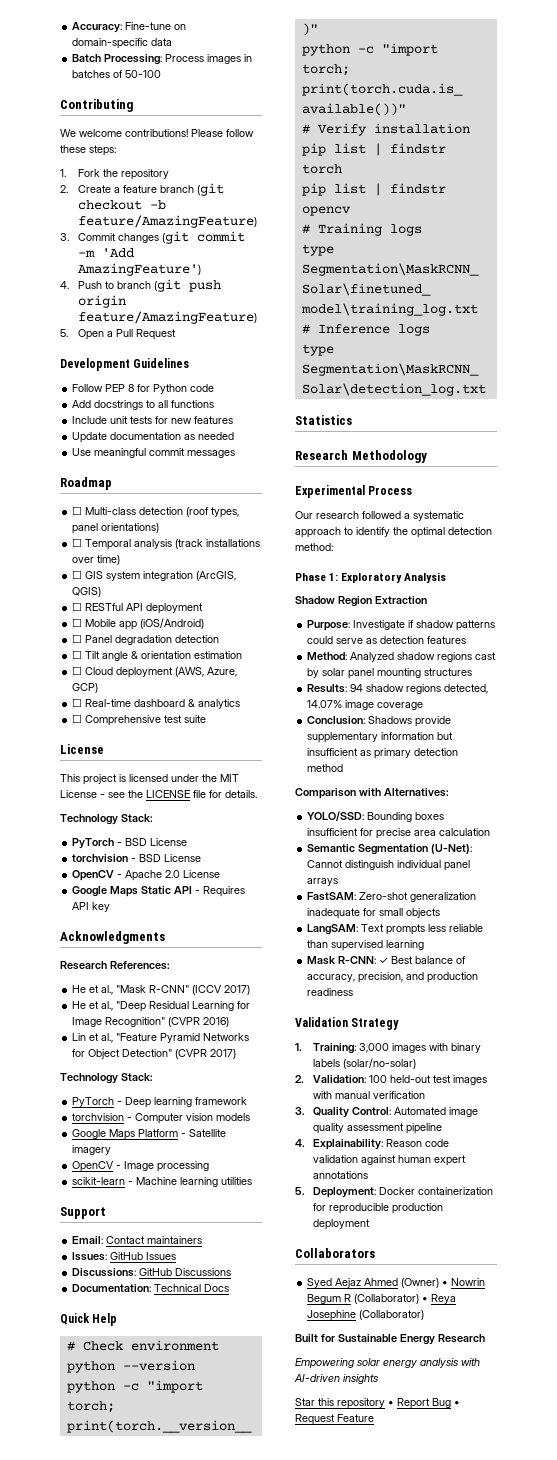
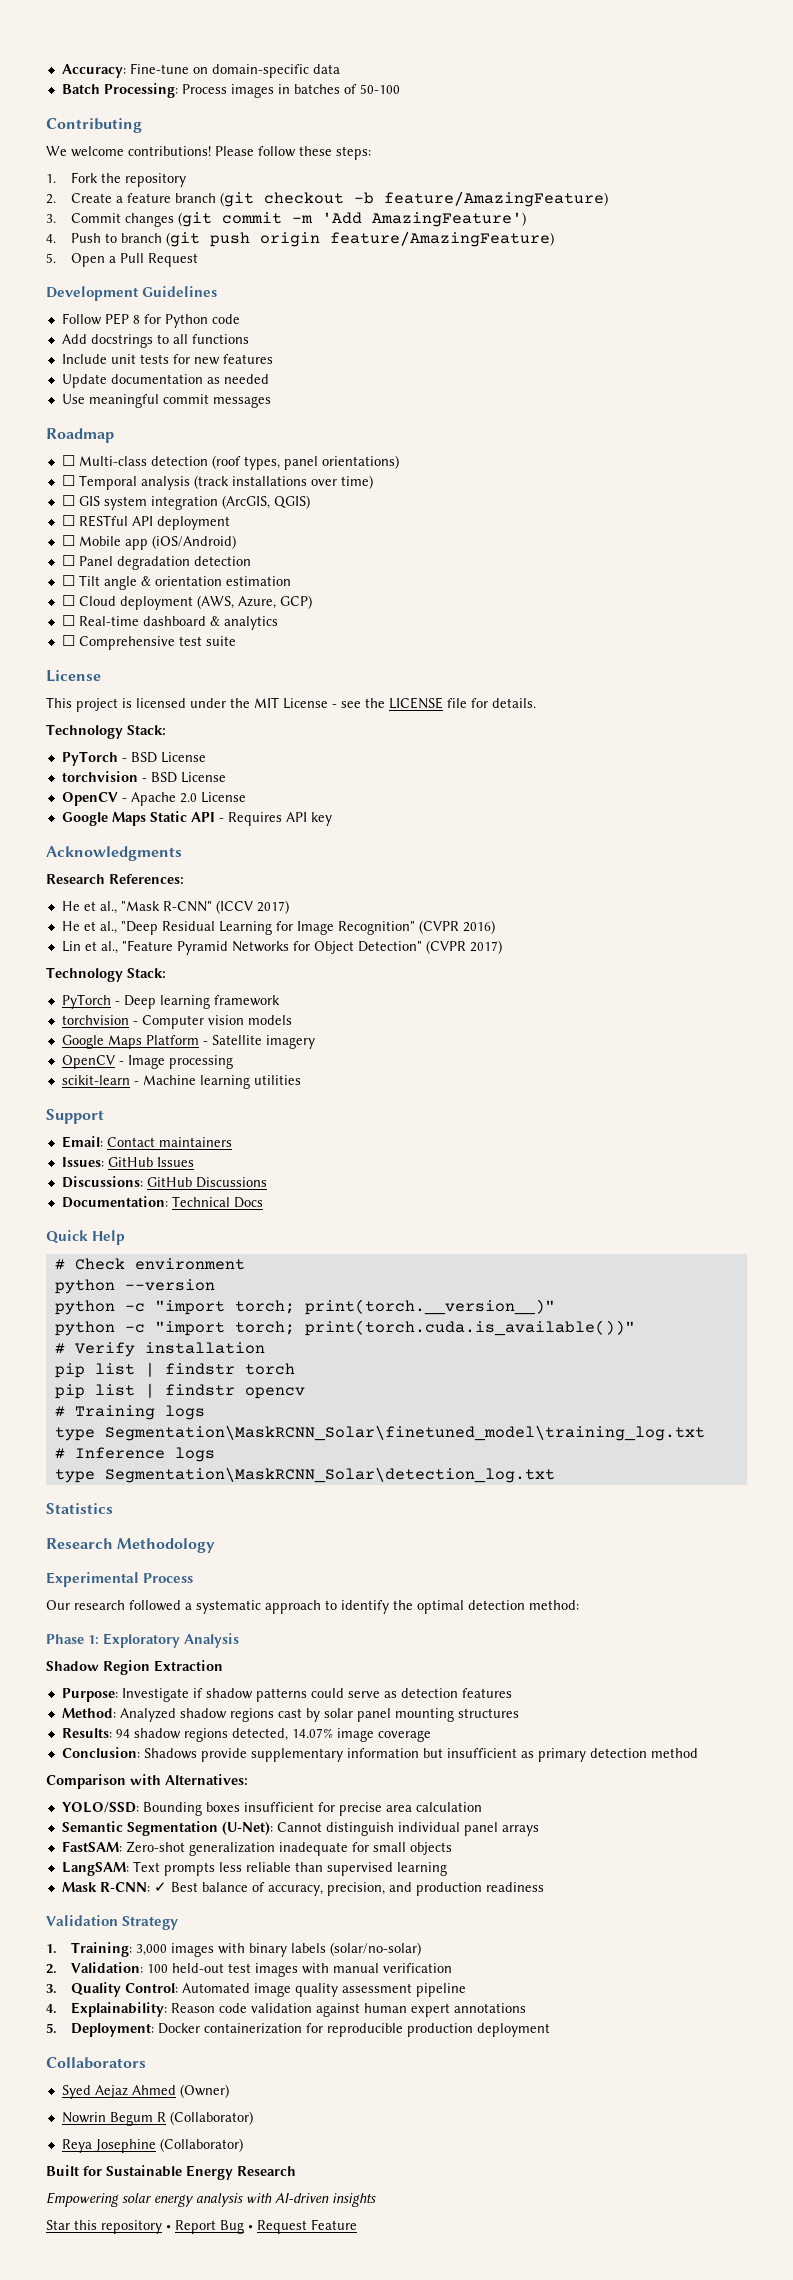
- Syed Aejaz Ahmed (Owner) • Nowrin Begum R (Collaborator) • Reya Josephine (Collaborator)
+ Syed Aejaz Ahmed (Owner)
+ Nowrin Begum R (Collaborator)
+ Reya Josephine (Collaborator)

